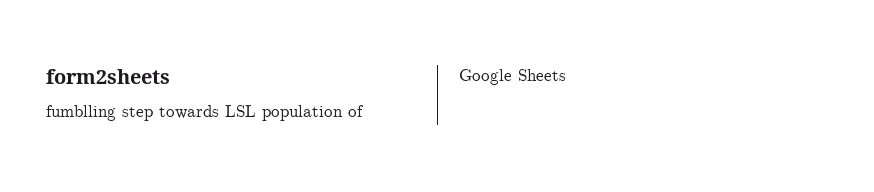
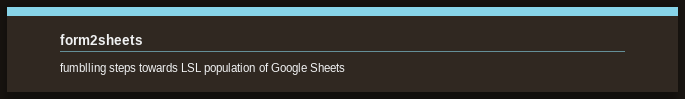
- fumblling step towards LSL population of Google Sheets
+ fumblling steps towards LSL population of Google Sheets

